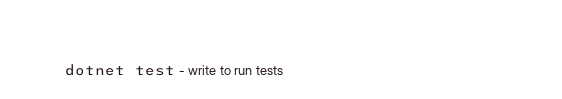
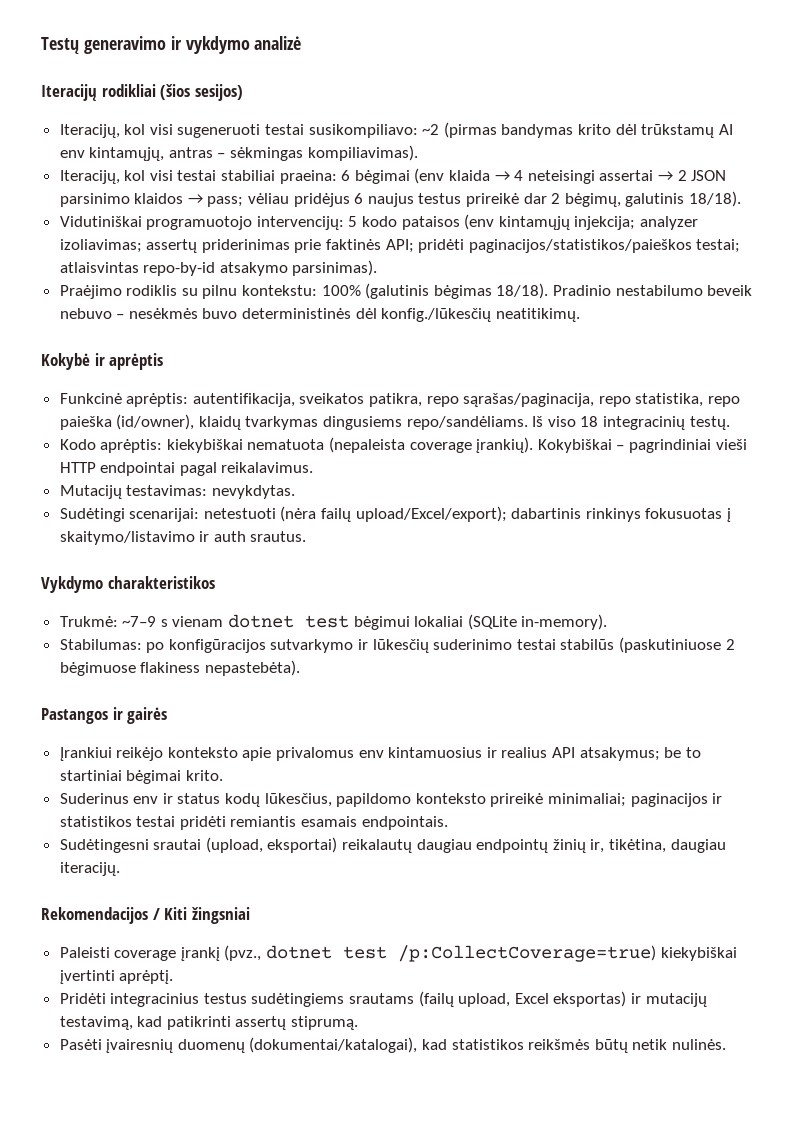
- dotnet test - write to run tests
+ Testų generavimo ir vykdymo analizė
+ Iteracijų rodikliai (šios sesijos)
+ Iteracijų, kol visi sugeneruoti testai susikompiliavo: ~2 (pirmas bandymas krito dėl trūkstamų AI env kintamųjų, antras – sėkmingas kompiliavimas).
+ Iteracijų, kol visi testai stabiliai praeina: 6 bėgimai (env klaida → 4 neteisingi assertai → 2 JSON parsinimo klaidos → pass; vėliau pridėjus 6 naujus testus prireikė dar 2 bėgimų, galutinis 18/18).
+ Vidutiniškai programuotojo intervencijų: 5 kodo pataisos (env kintamųjų injekcija; analyzer izoliavimas; assertų priderinimas prie faktinės API; pridėti paginacijos/statistikos/paieškos testai; atlaisvintas repo-by-id atsakymo parsinimas).
+ Praėjimo rodiklis su pilnu kontekstu: 100% (galutinis bėgimas 18/18). Pradinio nestabilumo beveik nebuvo – nesėkmės buvo deterministinės dėl konfig./lūkesčių neatitikimų.
+ Kokybė ir aprėptis
+ Funkcinė aprėptis: autentifikacija, sveikatos patikra, repo sąrašas/paginacija, repo statistika, repo paieška (id/owner), klaidų tvarkymas dingusiems repo/sandėliams. Iš viso 18 integracinių testų.
+ Kodo aprėptis: kiekybiškai nematuota (nepaleista coverage įrankių). Kokybiškai – pagrindiniai vieši HTTP endpointai pagal reikalavimus.
+ Mutacijų testavimas: nevykdytas.
+ Sudėtingi scenarijai: netestuoti (nėra failų upload/Excel/export); dabartinis rinkinys fokusuotas į skaitymo/listavimo ir auth srautus.
+ Vykdymo charakteristikos
+ Trukmė: ~7–9 s vienam dotnet test bėgimui lokaliai (SQLite in-memory).
+ Stabilumas: po konfigūracijos sutvarkymo ir lūkesčių suderinimo testai stabilūs (paskutiniuose 2 bėgimuose flakiness nepastebėta).
+ Pastangos ir gairės
+ Įrankiui reikėjo konteksto apie privalomus env kintamuosius ir realius API atsakymus; be to startiniai bėgimai krito.
+ Suderinus env ir status kodų lūkesčius, papildomo konteksto prireikė minimaliai; paginacijos ir statistikos testai pridėti remiantis esamais endpointais.
+ Sudėtingesni srautai (upload, eksportai) reikalautų daugiau endpointų žinių ir, tikėtina, daugiau iteracijų.
+ Rekomendacijos / Kiti žingsniai
+ Paleisti coverage įrankį (pvz., dotnet test /p:CollectCoverage=true) kiekybiškai įvertinti aprėptį.
+ Pridėti integracinius testus sudėtingiems srautams (failų upload, Excel eksportas) ir mutacijų testavimą, kad patikrinti assertų stiprumą.
+ Pasėti įvairesnių duomenų (dokumentai/katalogai), kad statistikos reikšmės būtų netik nulinės.

